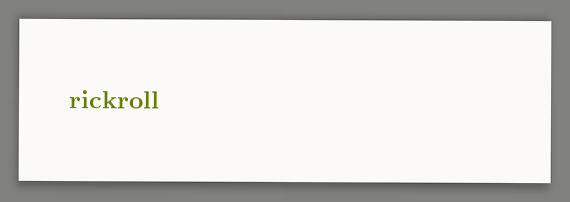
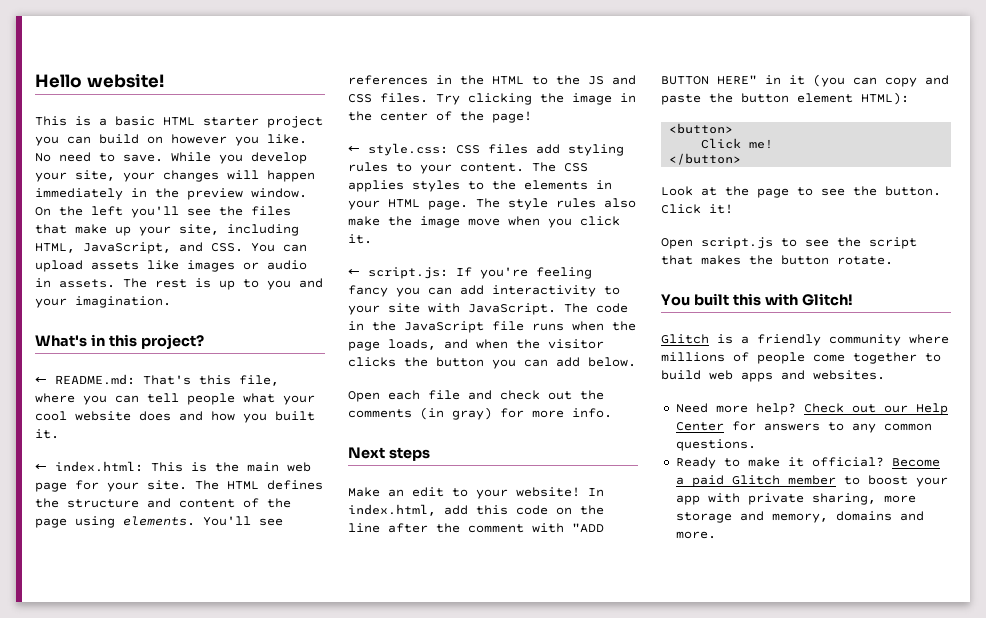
- rickroll
+ Hello website!
+ This is a basic HTML starter project you can build on however you like. No need to save. While you develop your site, your changes will happen immediately in the preview window. On the left you'll see the files that make up your site, including HTML, JavaScript, and CSS. You can upload assets like images or audio in assets. The rest is up to you and your imagination.
+ What's in this project?
+ ← README.md: That's this file, where you can tell people what your cool website does and how you built it.
+ ← index.html: This is the main web page for your site. The HTML defines the structure and content of the page using elements. You'll see references in the HTML to the JS and CSS files. Try clicking the image in the center of the page!
+ ← style.css: CSS files add styling rules to your content. The CSS applies styles to the elements in your HTML page. The style rules also make the image move when you click it.
+ ← script.js: If you're feeling fancy you can add interactivity to your site with JavaScript. The code in the JavaScript file runs when the page loads, and when the visitor clicks the button you can add below.
+ Open each file and check out the comments (in gray) for more info.
+ Next steps
+ Make an edit to your website! In index.html, add this code on the line after the comment with "ADD BUTTON HERE" in it (you can copy and paste the button element HTML):
+ <button>
+ Click me!
+ </button>
+ Look at the page to see the button. Click it!
+ Open script.js to see the script that makes the button rotate.
+ You built this with Glitch!
+ Glitch is a friendly community where millions of people come together to build web apps and websites.
+ Need more help? Check out our Help Center for answers to any common questions.
+ Ready to make it official? Become a paid Glitch member to boost your app with private sharing, more storage and memory, domains and more.

